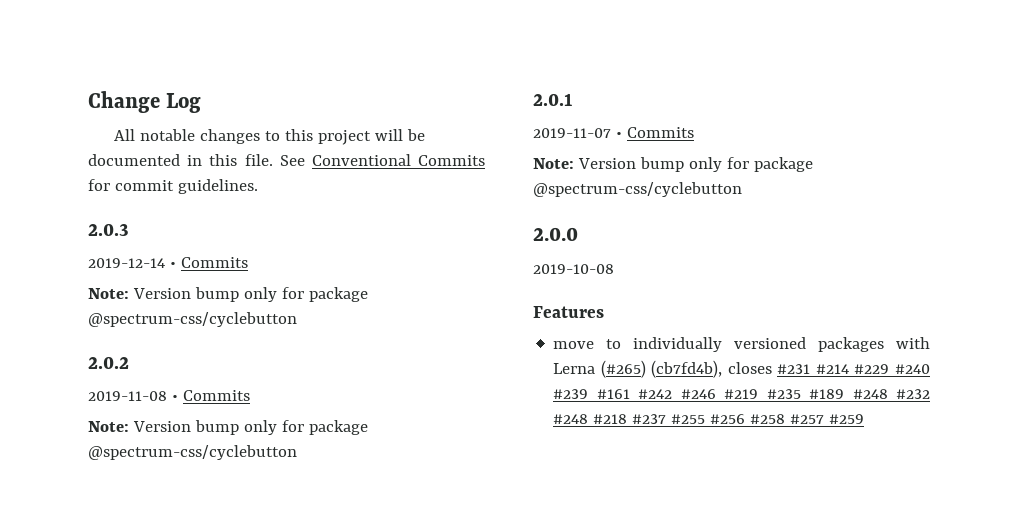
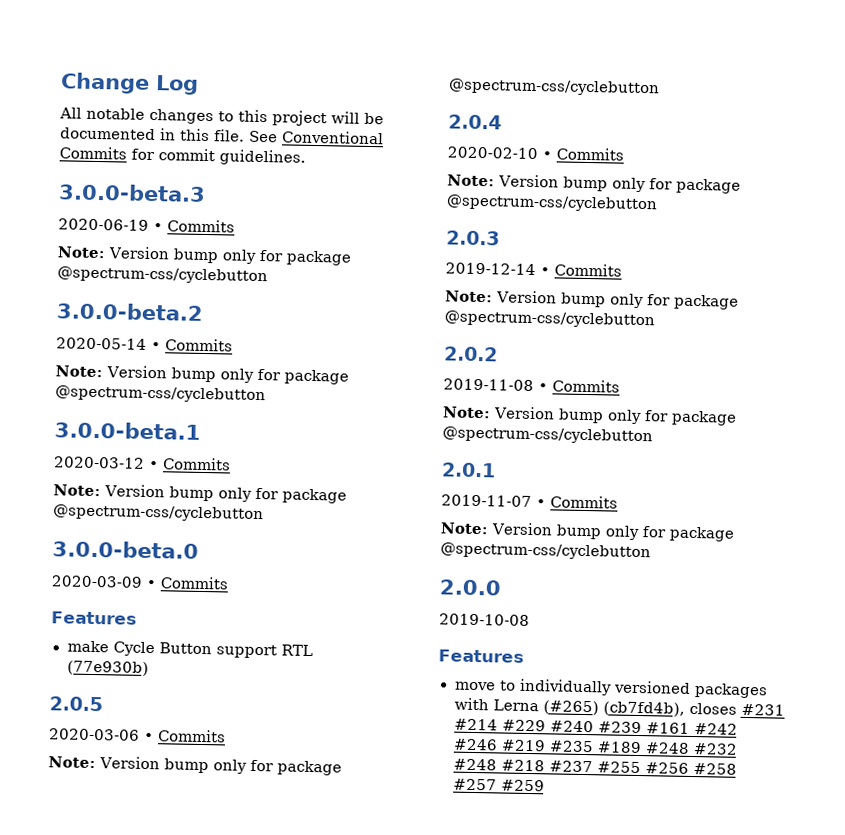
+ 3.0.0-beta.3
+ 2020-06-19 • Commits
+ Note: Version bump only for package @spectrum-css/cyclebutton
+ 3.0.0-beta.2
+ 2020-05-14 • Commits
+ Note: Version bump only for package @spectrum-css/cyclebutton
+ 3.0.0-beta.1
+ 2020-03-12 • Commits
+ Note: Version bump only for package @spectrum-css/cyclebutton
+ 3.0.0-beta.0
+ 2020-03-09 • Commits
+ Features
+ make Cycle Button support RTL (77e930b)
+ 2.0.5
+ 2020-03-06 • Commits
+ Note: Version bump only for package @spectrum-css/cyclebutton
+ 2.0.4
+ 2020-02-10 • Commits
+ Note: Version bump only for package @spectrum-css/cyclebutton

